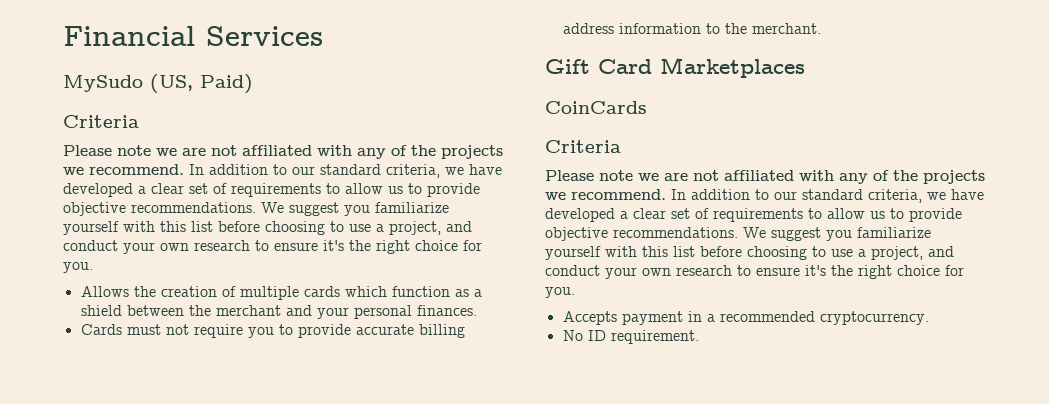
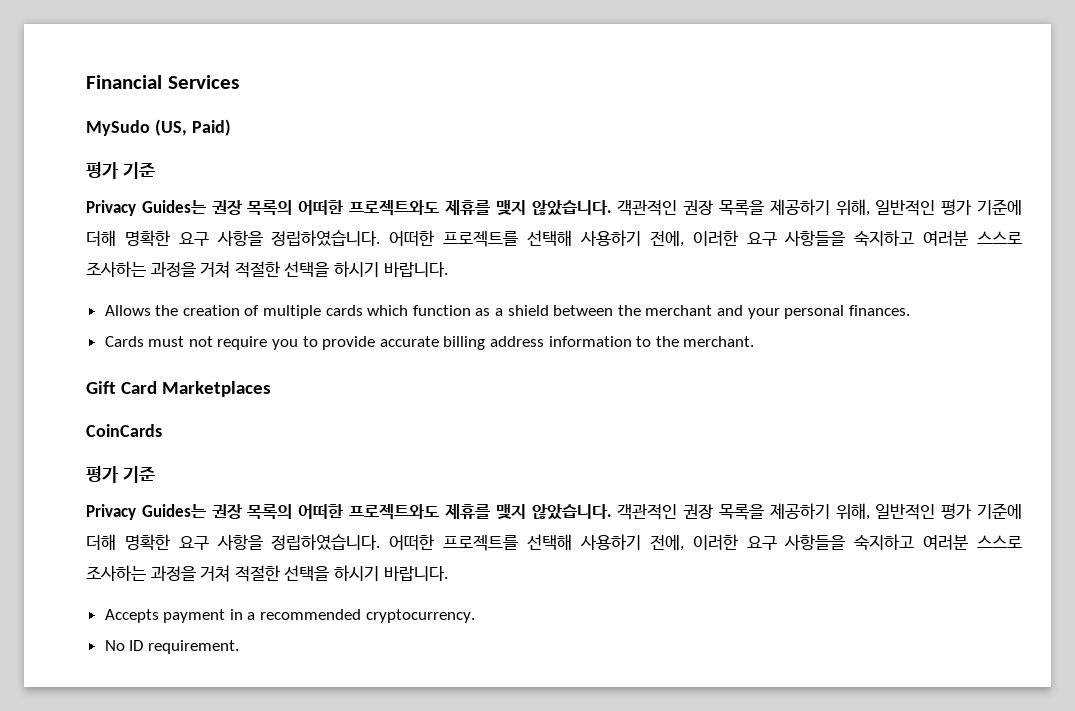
  MySudo (US, Paid)
- Criteria
- Please note we are not affiliated with any of the projects we recommend. In addition to our standard criteria, we have developed a clear set of requirements to allow us to provide objective recommendations. We suggest you familiarize yourself with this list before choosing to use a project, and conduct your own research to ensure it's the right choice for you.
+ 평가 기준
+ Privacy Guides는 권장 목록의 어떠한 프로젝트와도 제휴를 맺지 않았습니다. 객관적인 권장 목록을 제공하기 위해, 일반적인 평가 기준에 더해 명확한 요구 사항을 정립하였습니다. 어떠한 프로젝트를 선택해 사용하기 전에, 이러한 요구 사항들을 숙지하고 여러분 스스로 조사하는 과정을 거쳐 적절한 선택을 하시기 바랍니다.
  CoinCards
- Criteria
- Please note we are not affiliated with any of the projects we recommend. In addition to our standard criteria, we have developed a clear set of requirements to allow us to provide objective recommendations. We suggest you familiarize yourself with this list before choosing to use a project, and conduct your own research to ensure it's the right choice for you.
+ 평가 기준
+ Privacy Guides는 권장 목록의 어떠한 프로젝트와도 제휴를 맺지 않았습니다. 객관적인 권장 목록을 제공하기 위해, 일반적인 평가 기준에 더해 명확한 요구 사항을 정립하였습니다. 어떠한 프로젝트를 선택해 사용하기 전에, 이러한 요구 사항들을 숙지하고 여러분 스스로 조사하는 과정을 거쳐 적절한 선택을 하시기 바랍니다.

